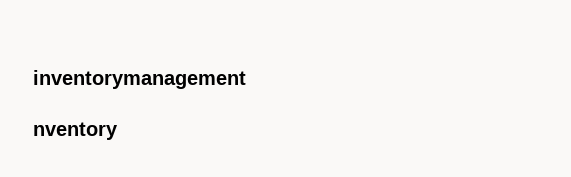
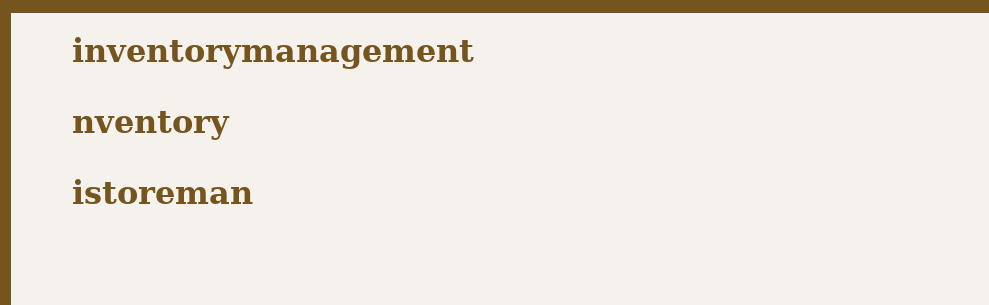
+ istoreman

